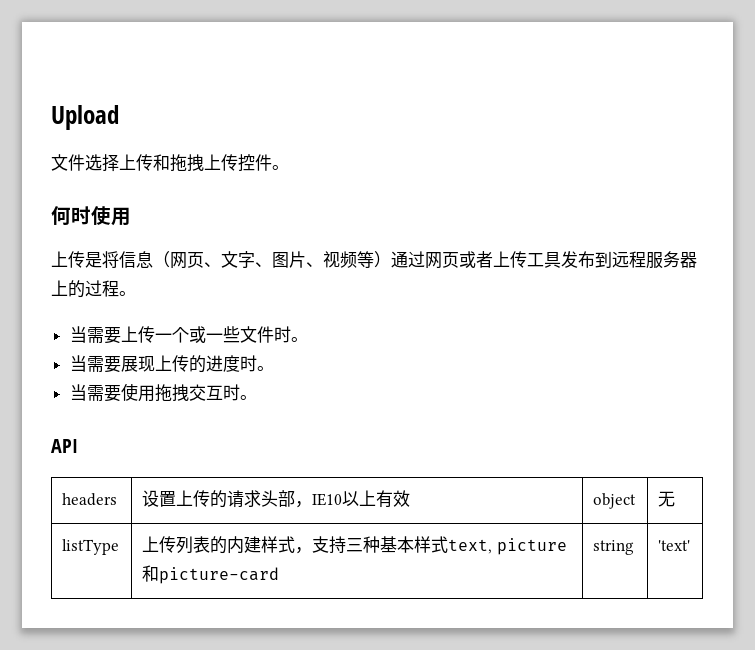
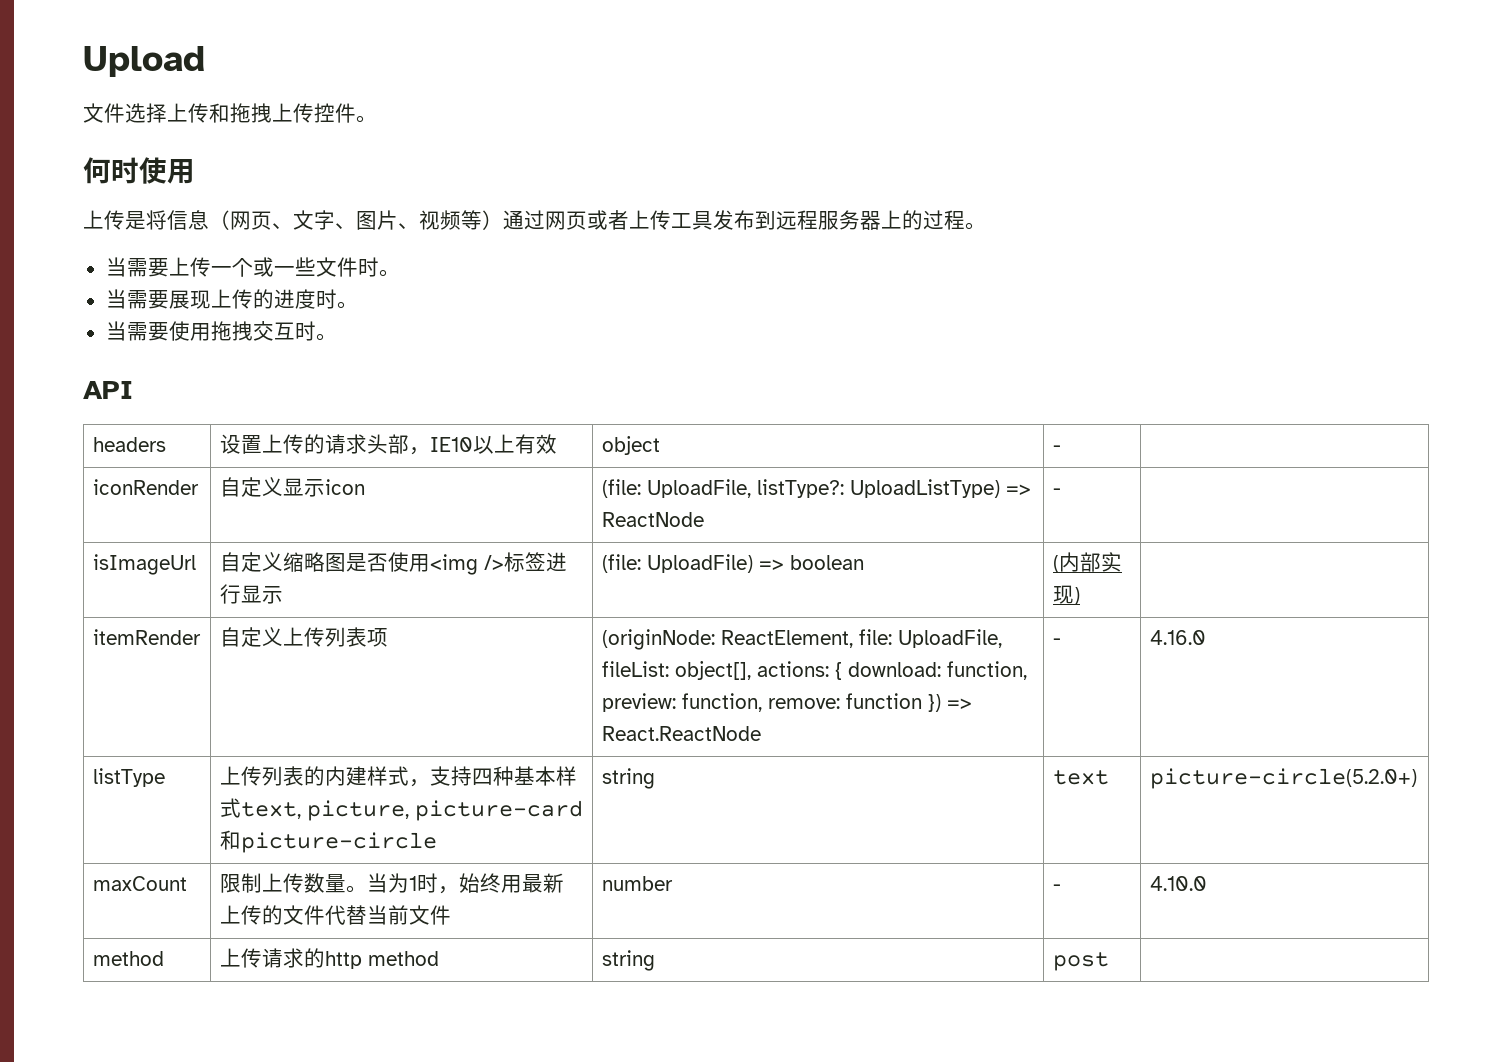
- headers | 设置上传的请求头部，IE10以上有效 | object | 无
+ headers | 设置上传的请求头部，IE10以上有效 | object | - |
+ iconRender | 自定义显示icon | (file: UploadFile, listType?: UploadListType) => ReactNode | - |
+ isImageUrl | 自定义缩略图是否使用<img />标签进行显示 | (file: UploadFile) => boolean | (内部实现) |
+ itemRender | 自定义上传列表项 | (originNode: ReactElement, file: UploadFile, fileList: object[], actions: { download: function, preview: function, remove: function }) => React.ReactNode | - | 4.16.0
- listType | 上传列表的内建样式，支持三种基本样式text, picture和picture-card | string | 'text'
+ listType | 上传列表的内建样式，支持四种基本样式text, picture, picture-card和picture-circle | string | text | picture-circle(5.2.0+)
+ maxCount | 限制上传数量。当为1时，始终用最新上传的文件代替当前文件 | number | - | 4.10.0
+ method | 上传请求的http method | string | post |

